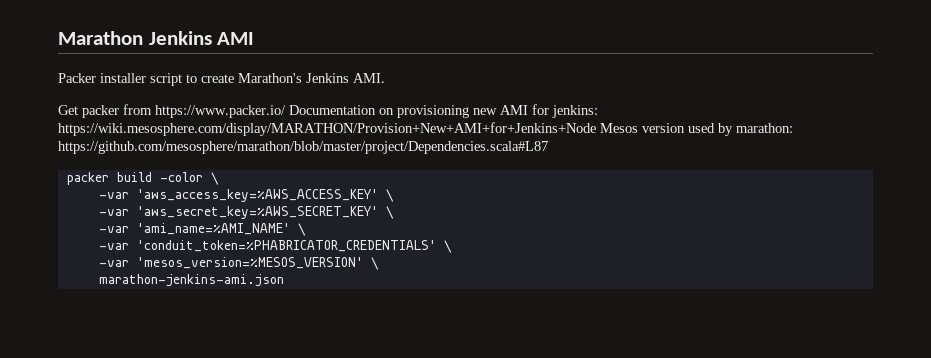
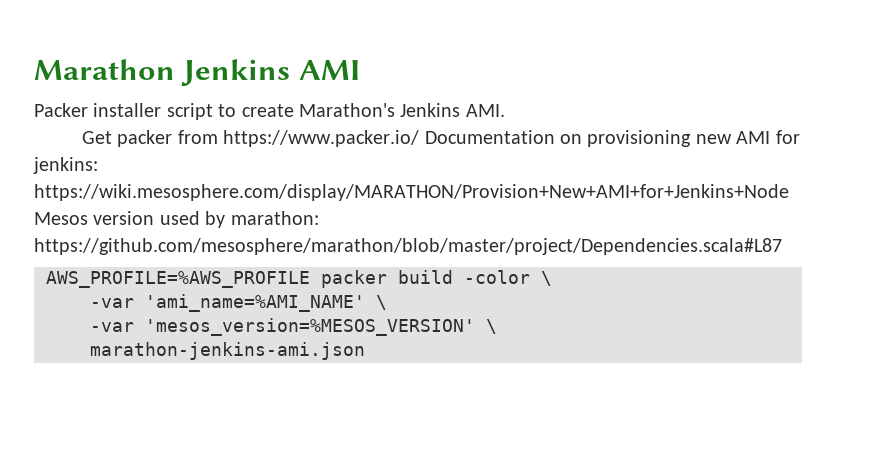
- packer build -color \
+ AWS_PROFILE=%AWS_PROFILE packer build -color \
- -var 'aws_access_key=%AWS_ACCESS_KEY' \
- -var 'aws_secret_key=%AWS_SECRET_KEY' \
- -var 'conduit_token=%PHABRICATOR_CREDENTIALS' \

